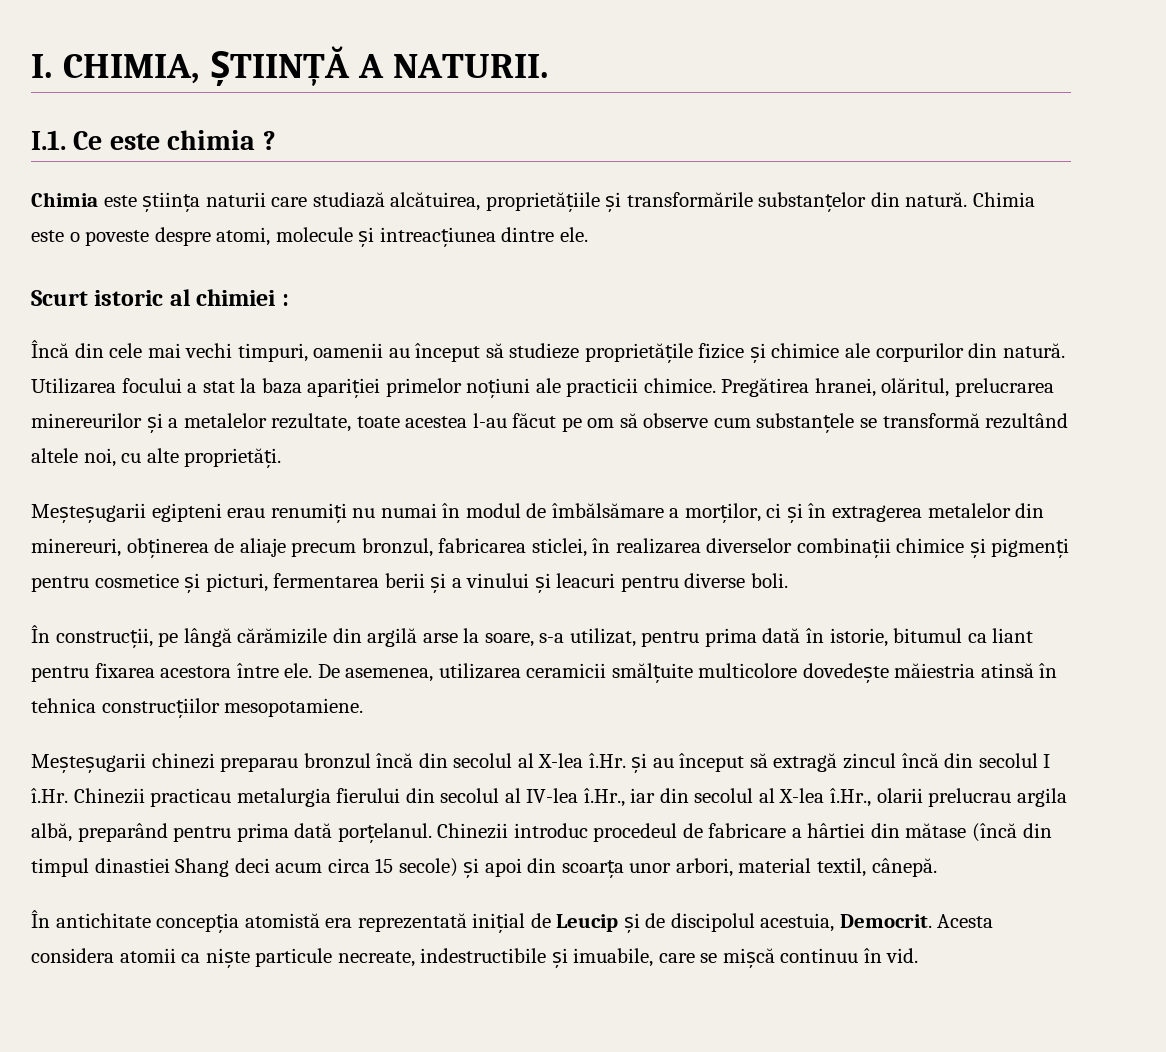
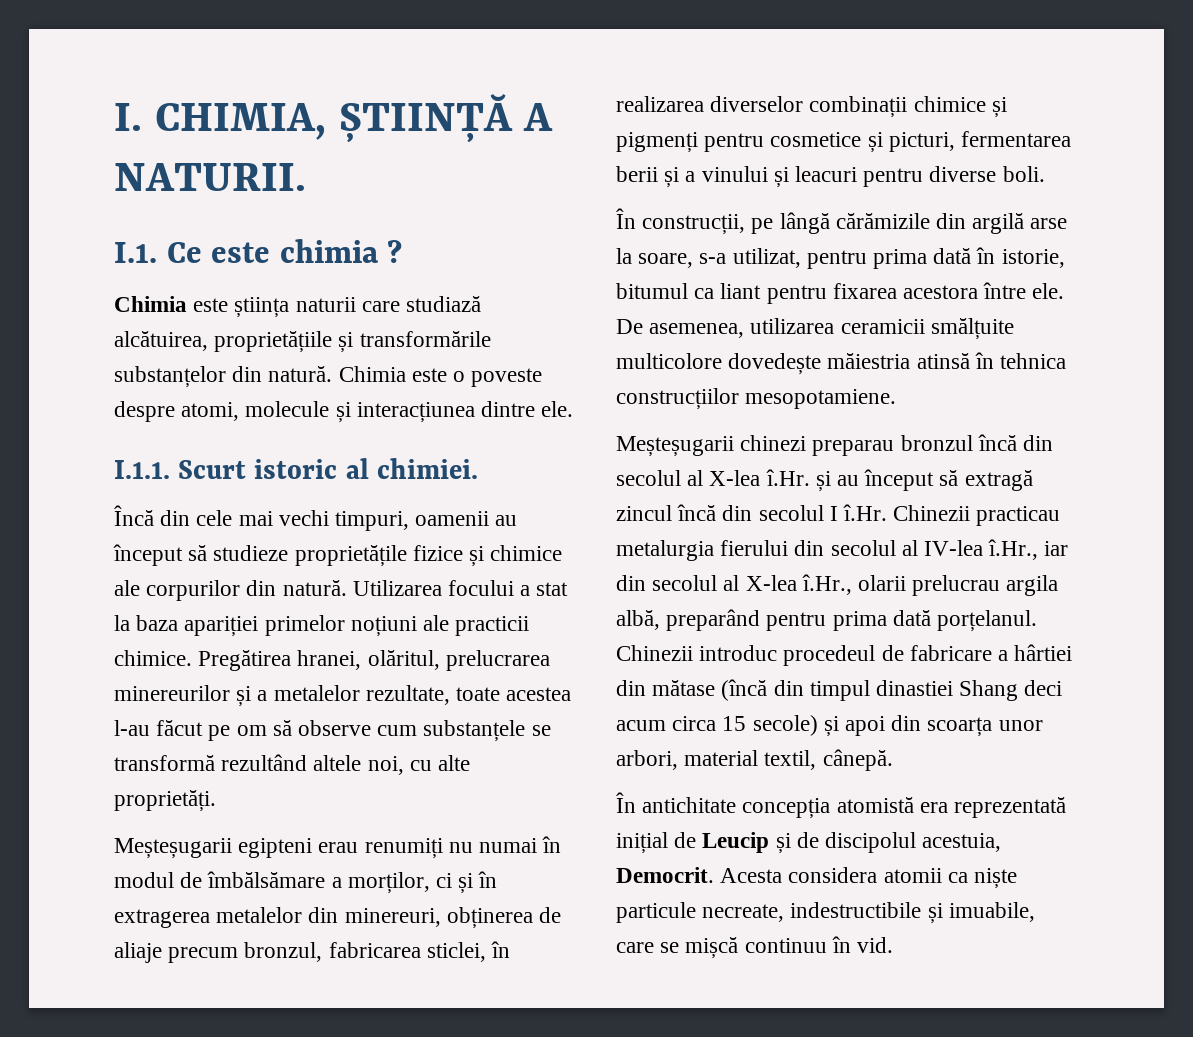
- Chimia este o poveste despre atomi, molecule și intreacțiunea dintre ele.
+ Chimia este o poveste despre atomi, molecule și interacțiunea dintre ele.
- Scurt istoric al chimiei :
+ I.1.1. Scurt istoric al chimiei.

